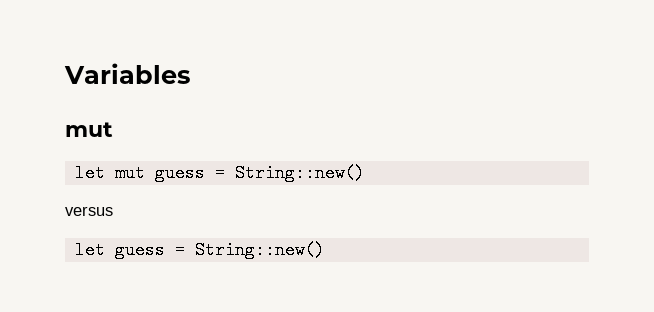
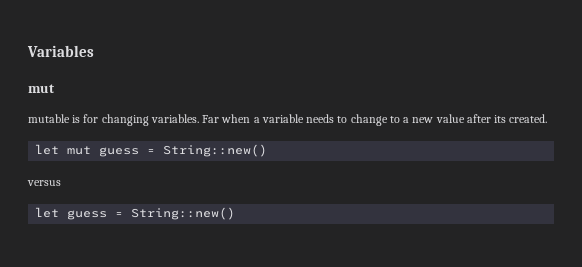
+ mutable is for changing variables. Far when a variable needs to change to a new value after its created.

